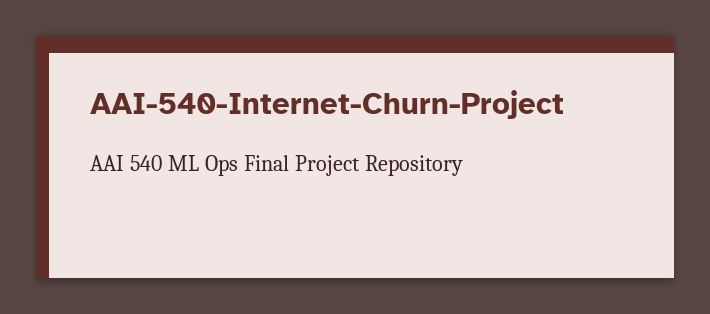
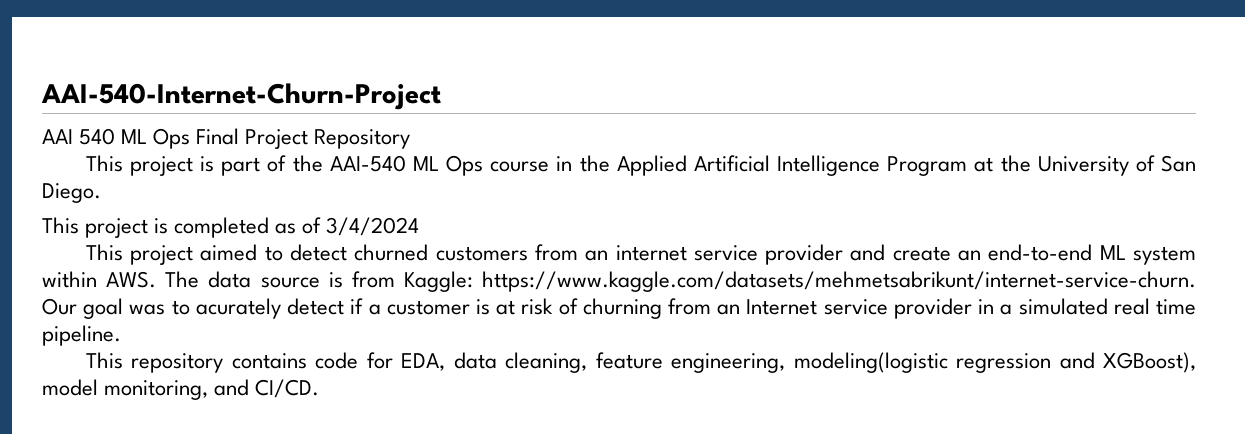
+ This project is part of the AAI-540 ML Ops course in the Applied Artificial Intelligence Program at the University of San Diego.
+ This project is completed as of 3/4/2024
+ This project aimed to detect churned customers from an internet service provider and create an end-to-end ML system within AWS. The data source is from Kaggle: https://www.kaggle.com/datasets/mehmetsabrikunt/internet-service-churn. Our goal was to acurately detect if a customer is at risk of churning from an Internet service provider in a simulated real time pipeline.
+ This repository contains code for EDA, data cleaning, feature engineering, modeling(logistic regression and XGBoost), model monitoring, and CI/CD.

